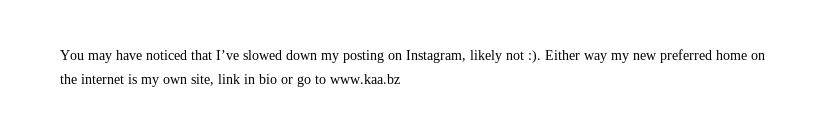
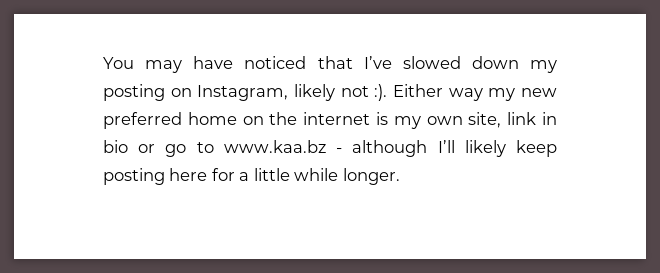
- Either way my new preferred home on the internet is my own site, link in bio or go to www.kaa.bz
+ Either way my new preferred home on the internet is my own site, link in bio or go to www.kaa.bz - although I’ll likely keep posting here for a little while longer.

